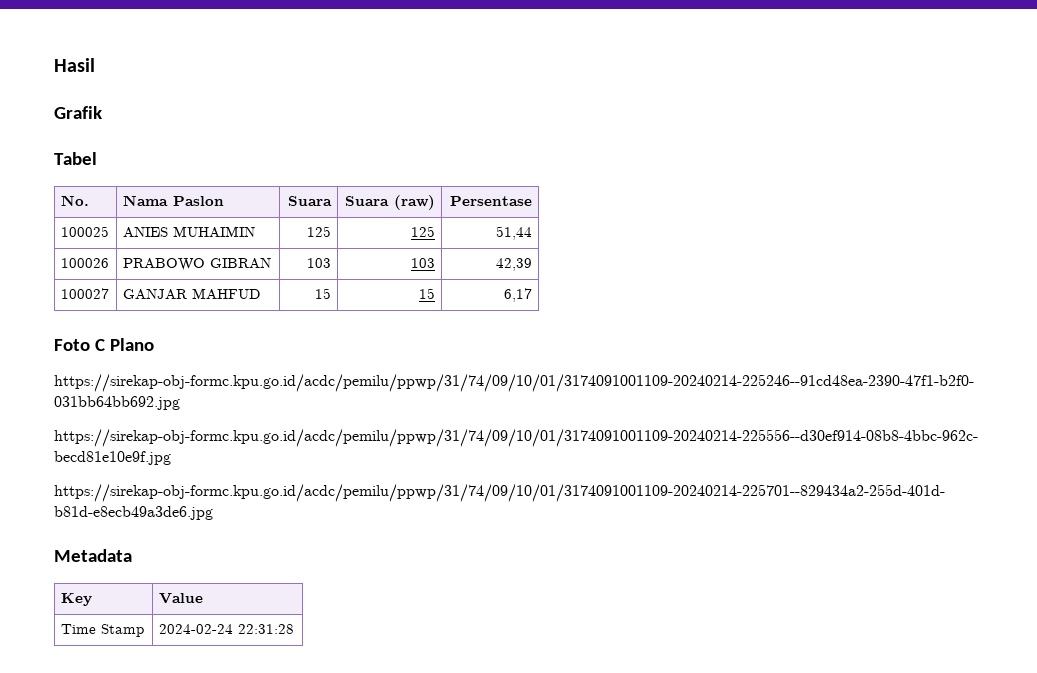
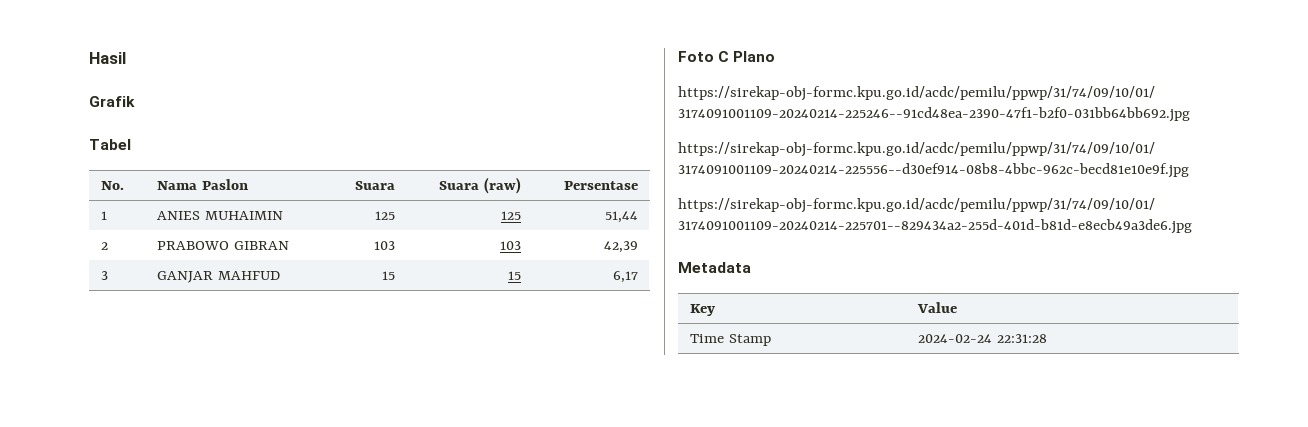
- 100025 | ANIES MUHAIMIN | 125 | 125 | 51,44
+ 1 | ANIES MUHAIMIN | 125 | 125 | 51,44
- 100026 | PRABOWO GIBRAN | 103 | 103 | 42,39
+ 2 | PRABOWO GIBRAN | 103 | 103 | 42,39
- 100027 | GANJAR MAHFUD | 15 | 15 | 6,17
+ 3 | GANJAR MAHFUD | 15 | 15 | 6,17

